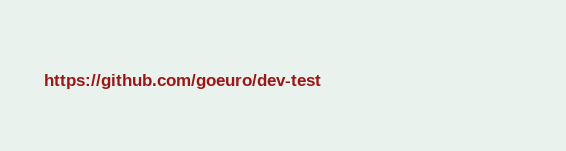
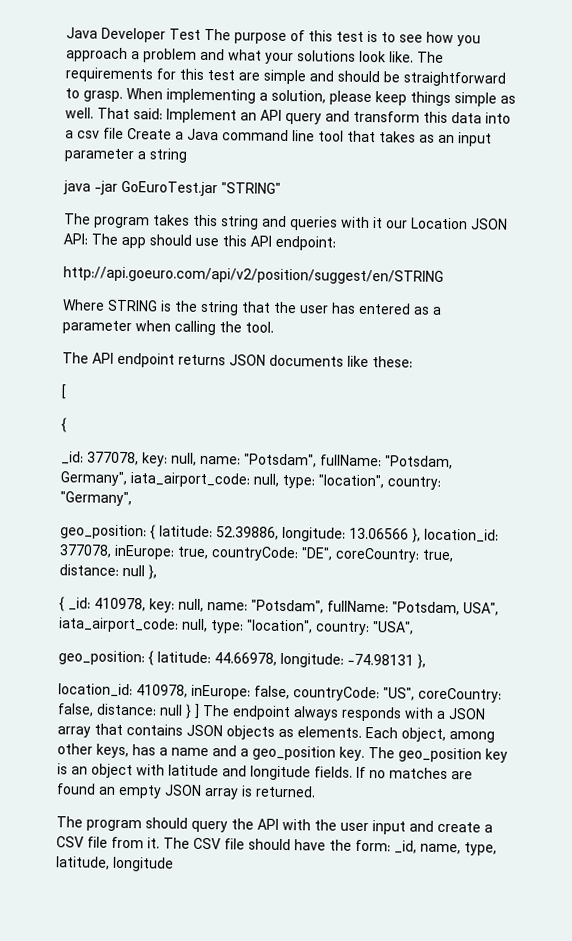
- https://github.com/goeuro/dev-test
+ Java Developer Test The purpose of this test is to see how you approach a problem and what your solutions look like. The requirements for this test are simple and should be straightforward to grasp. When implementing a solution, please keep things simple as well. That said: Implement an API query and transform this data into a csv file Create a Java command line tool that takes as an input parameter a string
+ java -jar GoEuroTest.jar "STRING"
+ The program takes this string and queries with it our Location JSON API: The app should use this API endpoint:
+ http://api.goeuro.com/api/v2/position/suggest/en/STRING
+ Where STRING is the string that the user has entered as a parameter when calling the tool.
+ The API endpoint returns JSON documents like these:
+ [
+ {
+ _id: 377078, key: null, name: "Potsdam", fullName: "Potsdam, Germany", iata_airport_code: null, type: "location", country: "Germany",
+ geo_position: { latitude: 52.39886, longitude: 13.06566 }, location_id: 377078, inEurope: true, countryCode: "DE", coreCountry: true, distance: null },
+ { _id: 410978, key: null, name: "Potsdam", fullName: "Potsdam, USA", iata_airport_code: null, type: "location", country: "USA",
+ geo_position: { latitude: 44.66978, longitude: -74.98131 },
+ location_id: 410978, inEurope: false, countryCode: "US", coreCountry: false, distance: null } ] The endpoint always responds with a JSON array that contains JSON objects as elements. Each object, among other keys, has a name and a geo_position key. The geo_position key is an object with latitude and longitude fields. If no matches are found an empty JSON array is returned.
+ The program should query the API with the user input and create a CSV file from it. The CSV file should have the form: _id, name, type, latitude, longitude

